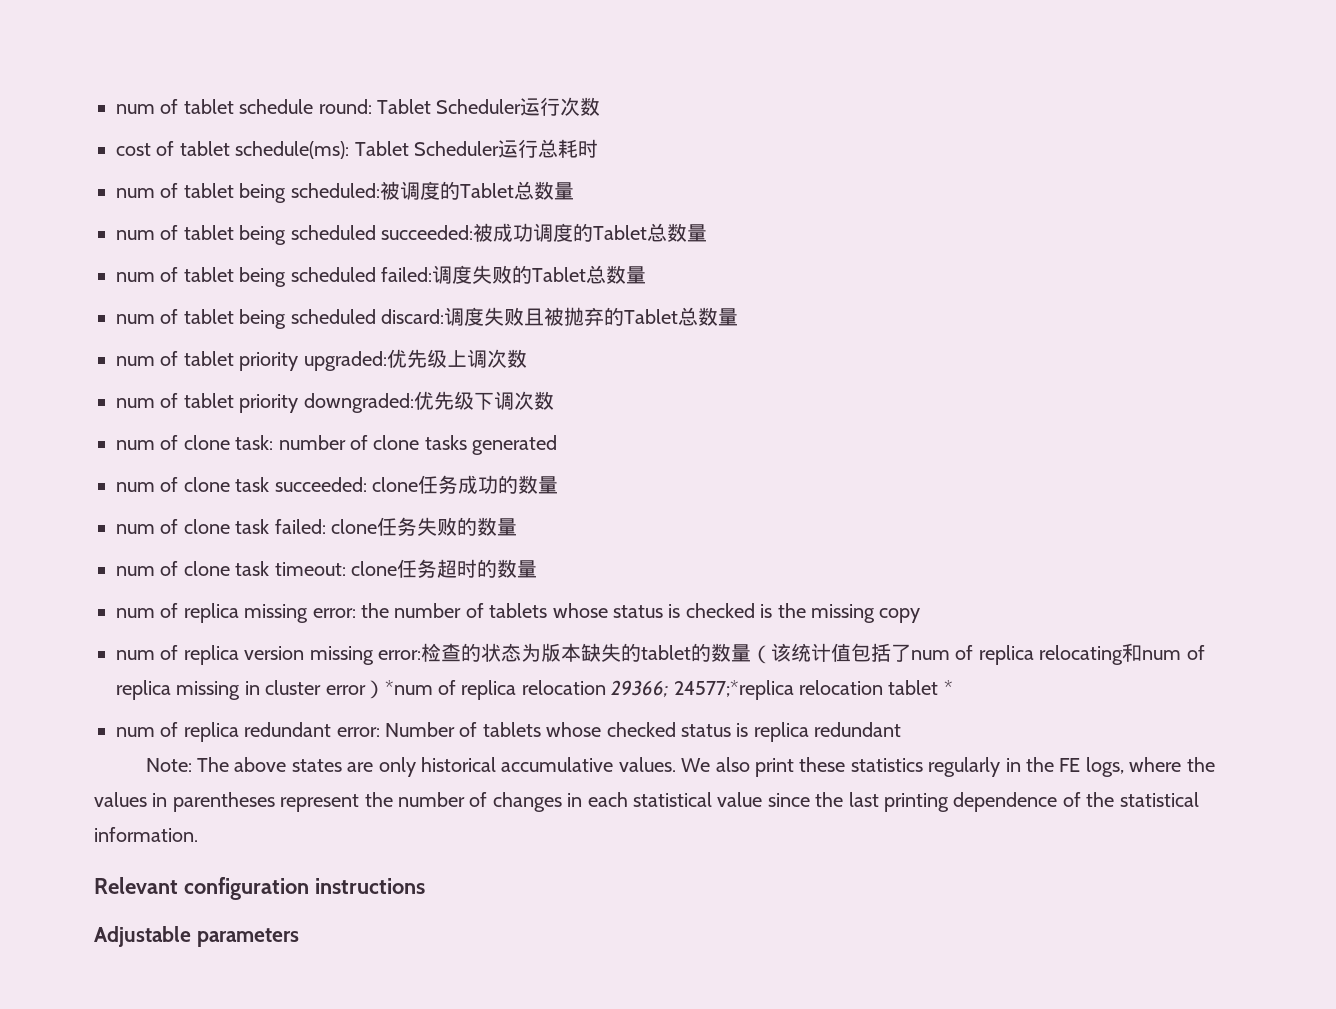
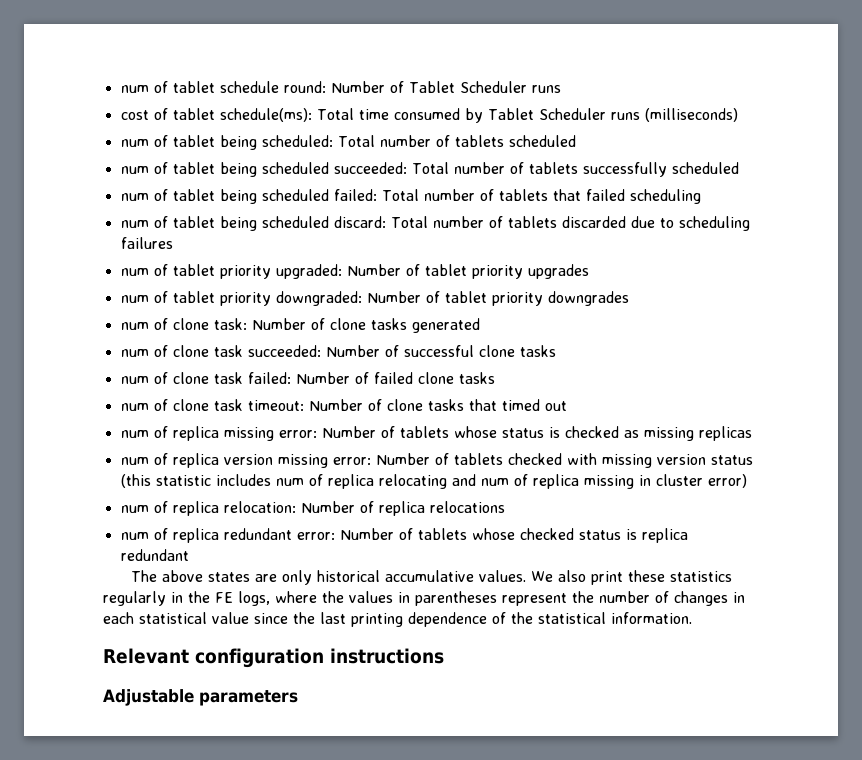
- num of tablet schedule round: Tablet Scheduler运行次数
+ num of tablet schedule round: Number of Tablet Scheduler runs
- cost of tablet schedule(ms): Tablet Scheduler运行总耗时
+ cost of tablet schedule(ms): Total time consumed by Tablet Scheduler runs (milliseconds)
- num of tablet being scheduled:被调度的Tablet总数量
+ num of tablet being scheduled: Total number of tablets scheduled
- num of tablet being scheduled succeeded:被成功调度的Tablet总数量
+ num of tablet being scheduled succeeded: Total number of tablets successfully scheduled
- num of tablet being scheduled failed:调度失败的Tablet总数量
+ num of tablet being scheduled failed: Total number of tablets that failed scheduling
- num of tablet being scheduled discard:调度失败且被抛弃的Tablet总数量
+ num of tablet being scheduled discard: Total number of tablets discarded due to scheduling failures
- num of tablet priority upgraded:优先级上调次数
+ num of tablet priority upgraded: Number of tablet priority upgrades
- num of tablet priority downgraded:优先级下调次数
+ num of tablet priority downgraded: Number of tablet priority downgrades
- num of clone task: number of clone tasks generated
+ num of clone task: Number of clone tasks generated
- num of clone task succeeded: clone任务成功的数量
+ num of clone task succeeded: Number of successful clone tasks
- num of clone task failed: clone任务失败的数量
+ num of clone task failed: Number of failed clone tasks
- num of clone task timeout: clone任务超时的数量
+ num of clone task timeout: Number of clone tasks that timed out
- num of replica missing error: the number of tablets whose status is checked is the missing copy
+ num of replica missing error: Number of tablets whose status is checked as missing replicas
- num of replica version missing error:检查的状态为版本缺失的tablet的数量（该统计值包括了num of replica relocating和num of replica missing in cluster error）*num of replica relocation 29366; 24577;*replica relocation tablet *
+ num of replica version missing error: Number of tablets checked with missing version status (this statistic includes num of replica relocating and num of replica missing in cluster error)
+ num of replica relocation: Number of replica relocations
- Note: The above states are only historical accumulative values.
+ The above states are only historical accumulative values.

